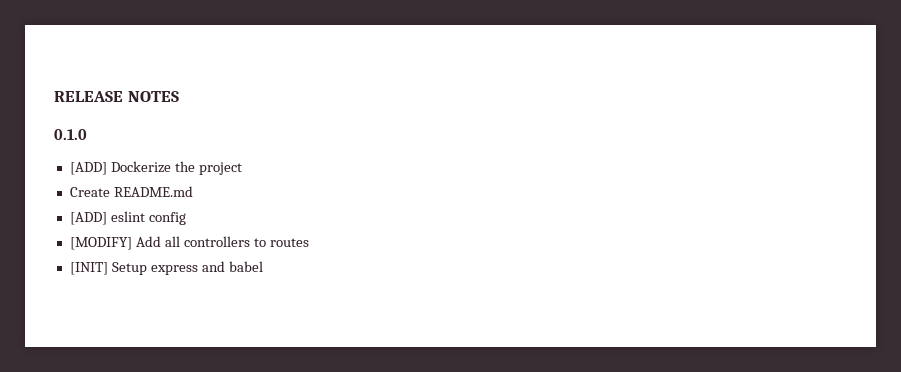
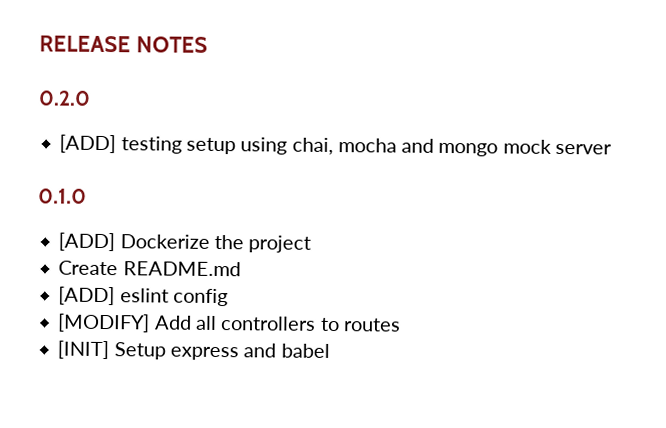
+ 0.2.0
+ [ADD] testing setup using chai, mocha and mongo mock server

